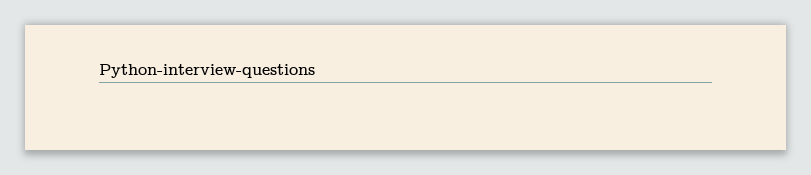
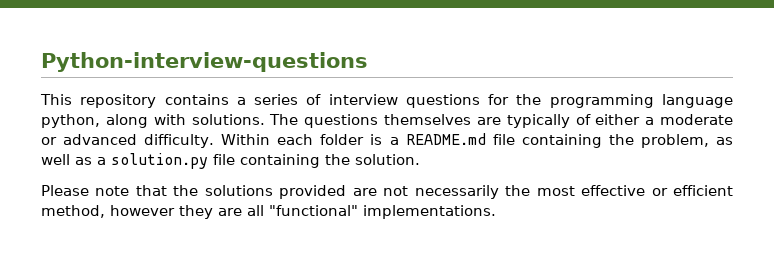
+ This repository contains a series of interview questions for the programming language python, along with solutions. The questions themselves are typically of either a moderate or advanced difficulty. Within each folder is a README.md file containing the problem, as well as a solution.py file containing the solution.
+ Please note that the solutions provided are not necessarily the most effective or efficient method, however they are all "functional" implementations.

